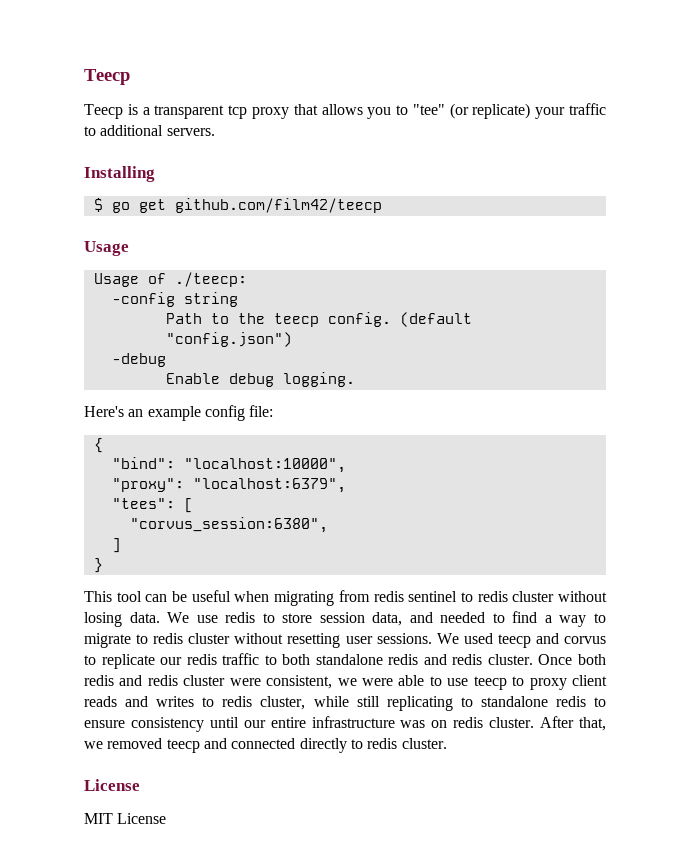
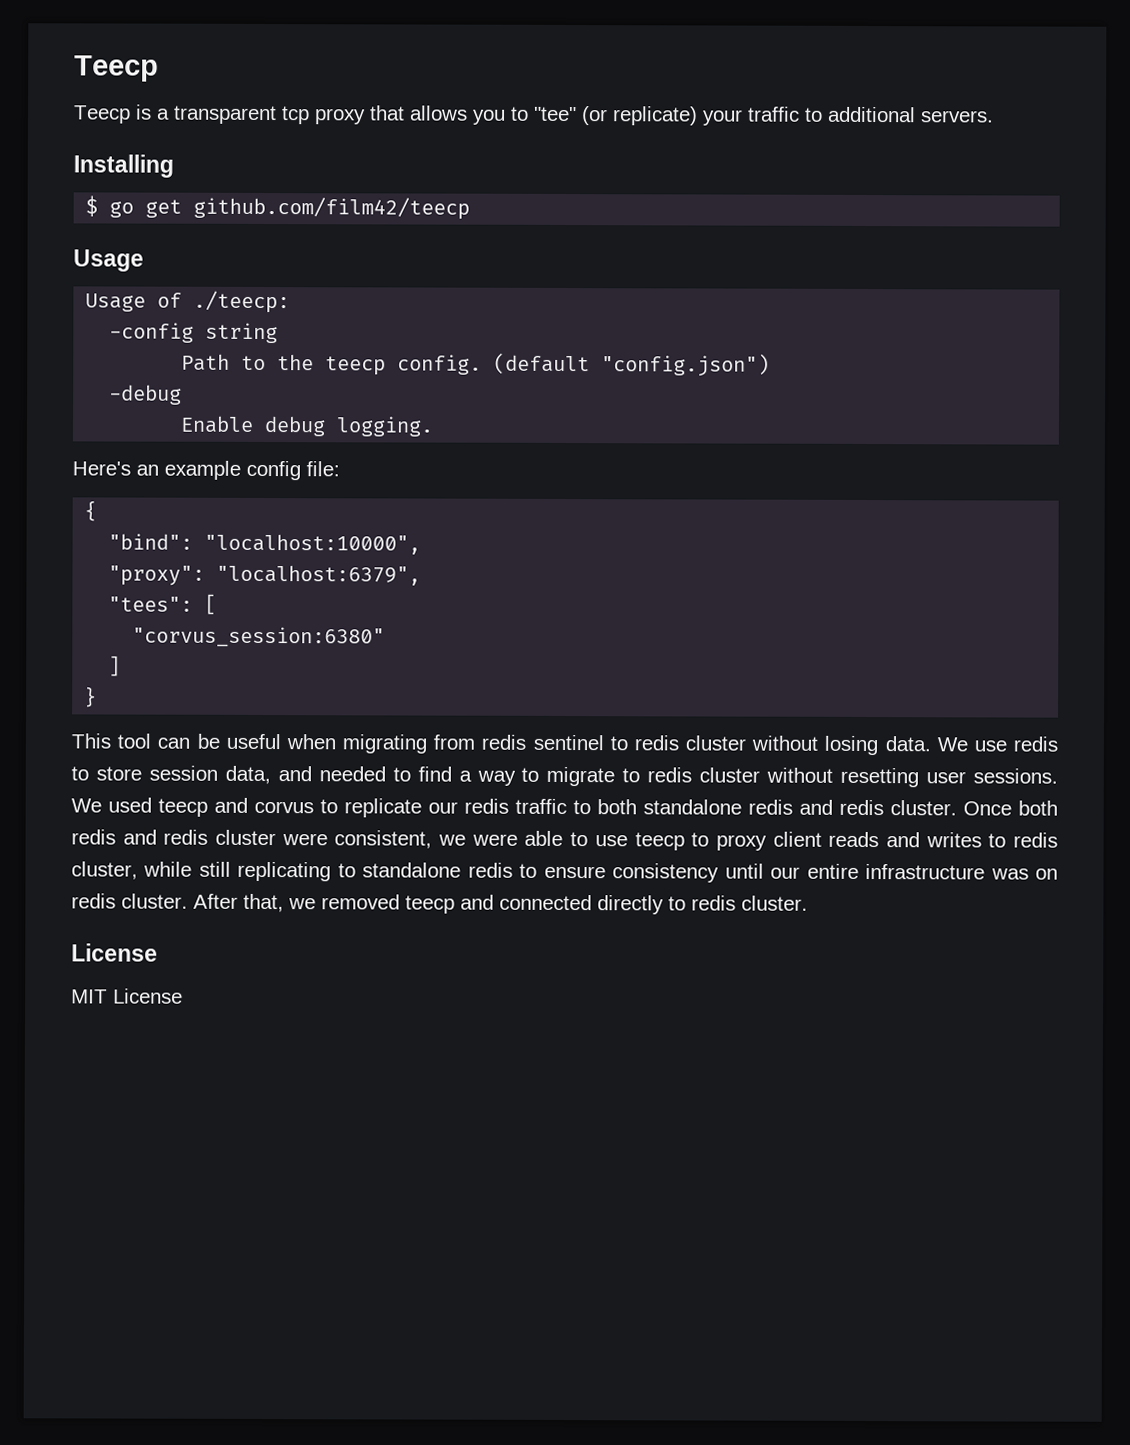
- "corvus_session:6380",
+ "corvus_session:6380"

